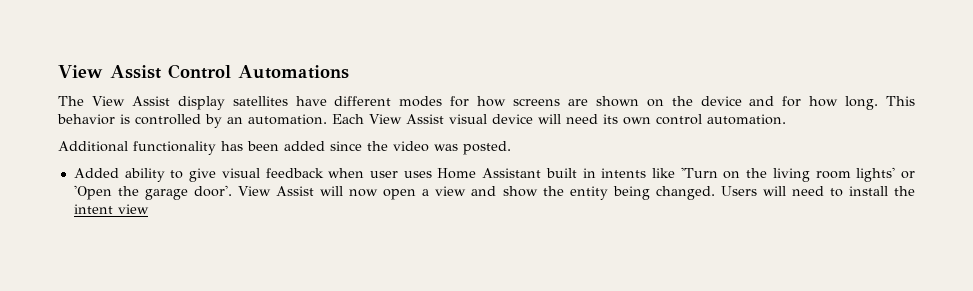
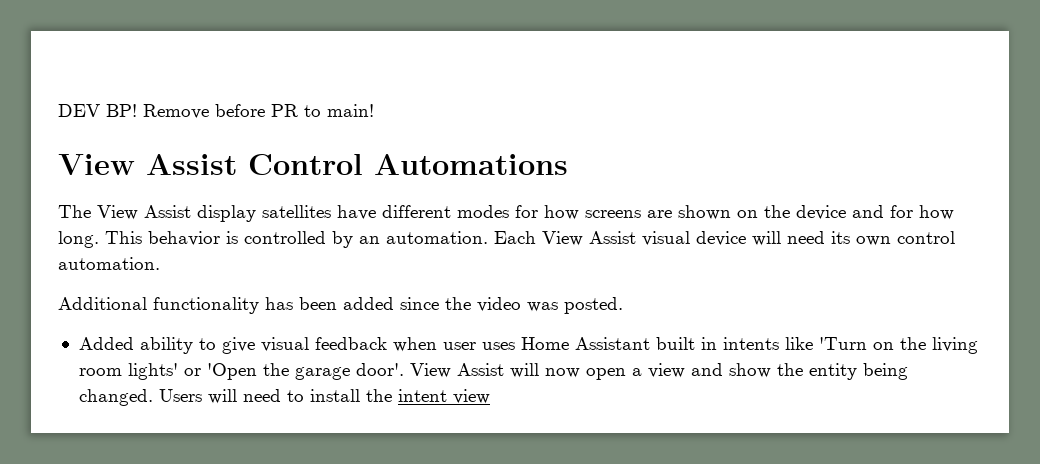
+ DEV BP! Remove before PR to main!

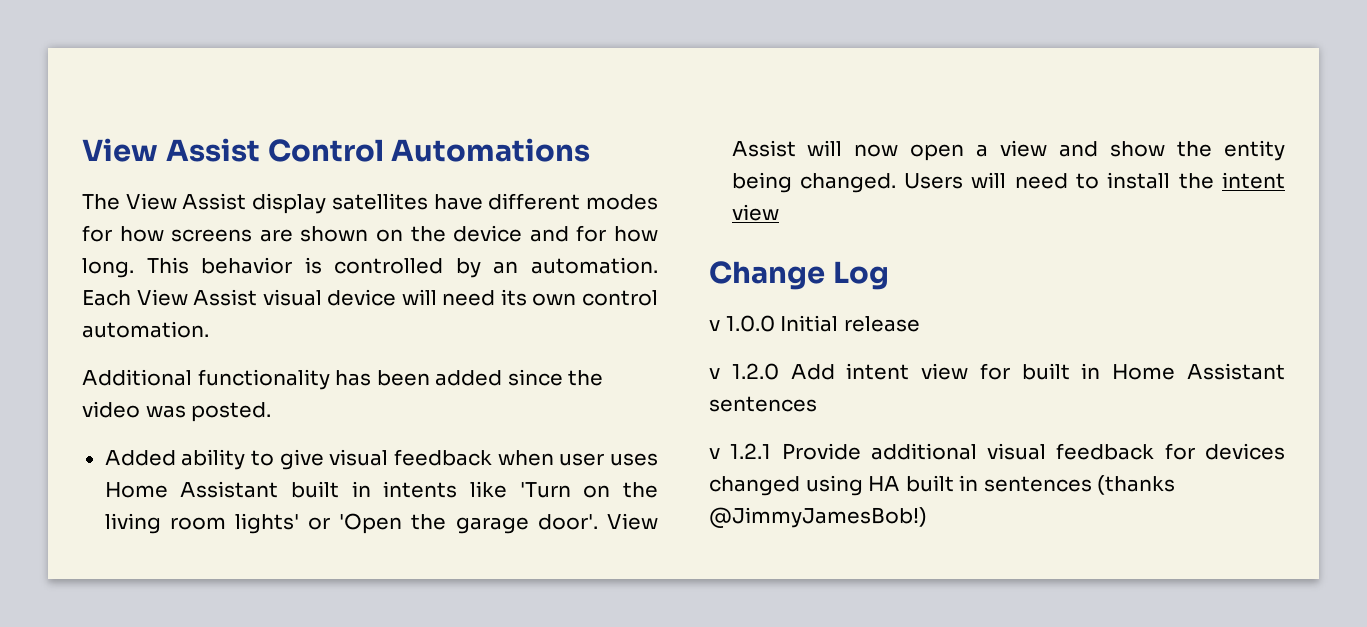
- DEV BP! Remove before PR to main!
+ Change Log
+ v 1.0.0 Initial release
+ v 1.2.0 Add intent view for built in Home Assistant sentences
+ v 1.2.1 Provide additional visual feedback for devices changed using HA built in sentences (thanks @JimmyJamesBob!)

